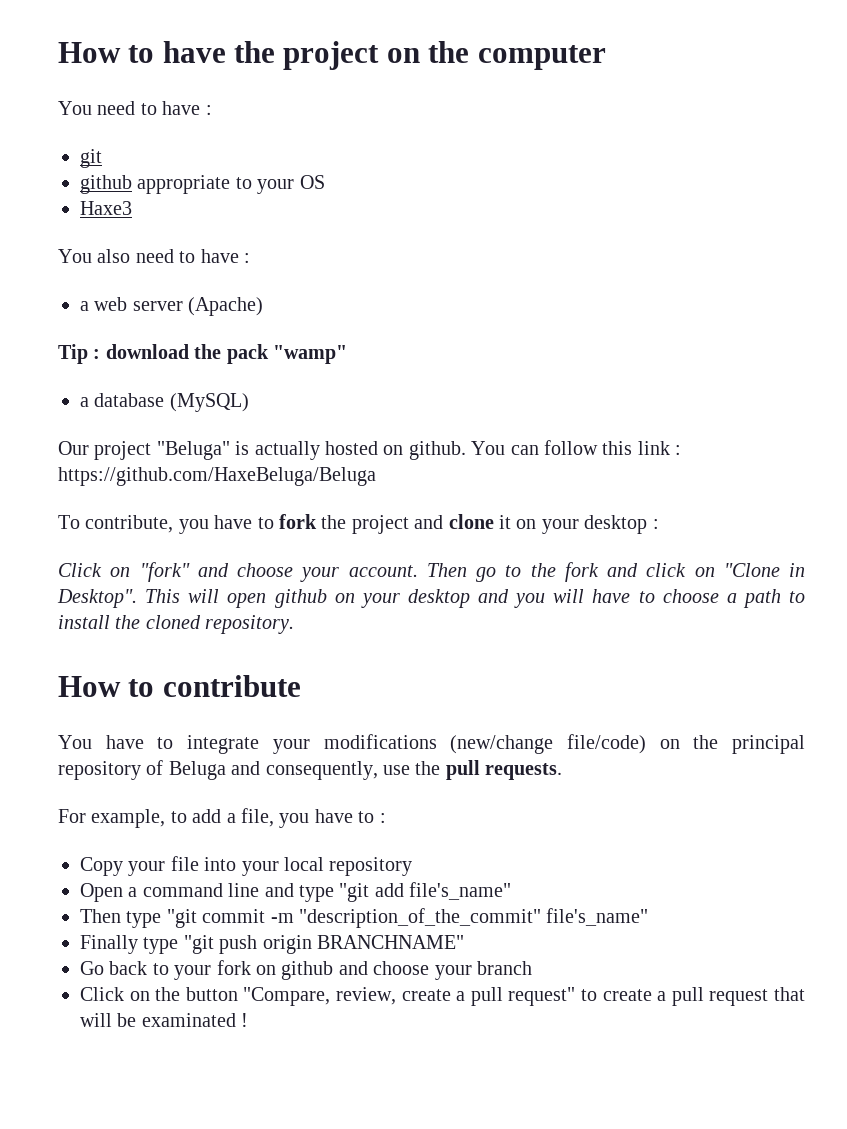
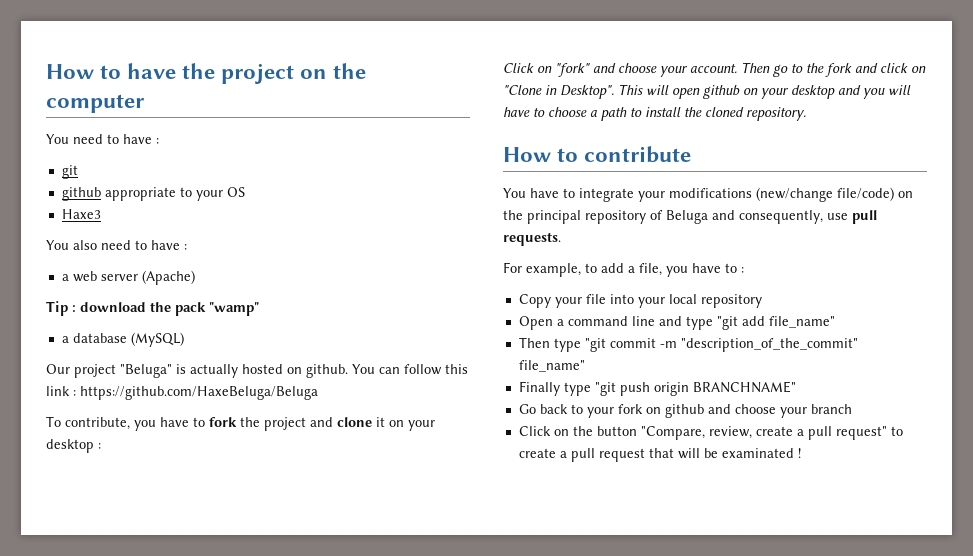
- You have to integrate your modifications (new/change file/code) on the principal repository of Beluga and consequently, use the pull requests.
+ You have to integrate your modifications (new/change file/code) on the principal repository of Beluga and consequently, use pull requests.
- Open a command line and type "git add file's_name"
+ Open a command line and type "git add file_name"
- Then type "git commit -m "description_of_the_commit" file's_name"
+ Then type "git commit -m "description_of_the_commit" file_name"

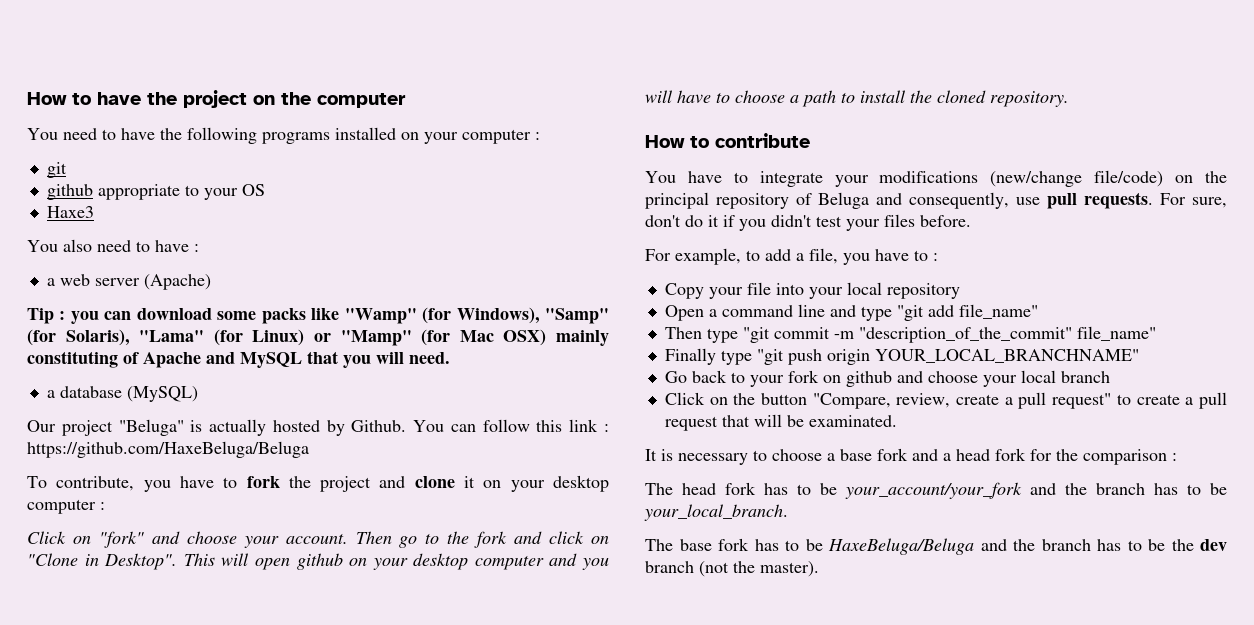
- You need to have :
+ You need to have the following programs installed on your computer :
- Tip : download the pack "wamp"
+ Tip : you can download some packs like "Wamp" (for Windows), "Samp" (for Solaris), "Lama" (for Linux) or "Mamp" (for Mac OSX) mainly constituting of Apache and MySQL that you will need.
- Our project "Beluga" is actually hosted on github.
+ Our project "Beluga" is actually hosted by Github.
- To contribute, you have to fork the project and clone it on your desktop :
+ To contribute, you have to fork the project and clone it on your desktop computer :
- This will open github on your desktop and you will have to choose a path to install the cloned repository.
+ This will open github on your desktop computer and you will have to choose a path to install the cloned repository.
+ For sure, don't do it if you didn't test your files before.
- Finally type "git push origin BRANCHNAME"
+ Finally type "git push origin YOUR_LOCAL_BRANCHNAME"
- Go back to your fork on github and choose your branch
+ Go back to your fork on github and choose your local branch
- Click on the button "Compare, review, create a pull request" to create a pull request that will be examinated !
+ Click on the button "Compare, review, create a pull request" to create a pull request that will be examinated.
+ It is necessary to choose a base fork and a head fork for the comparison :
+ The head fork has to be your_account/your_fork and the branch has to be your_local_branch.
+ The base fork has to be HaxeBeluga/Beluga and the branch has to be the dev branch (not the master).

